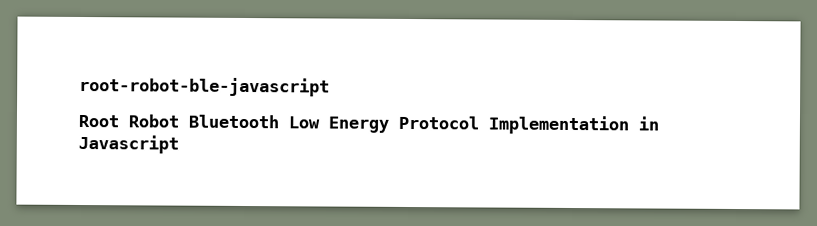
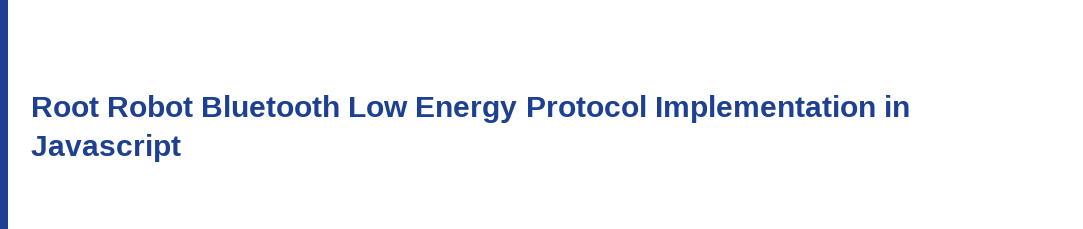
- root-robot-ble-javascript

